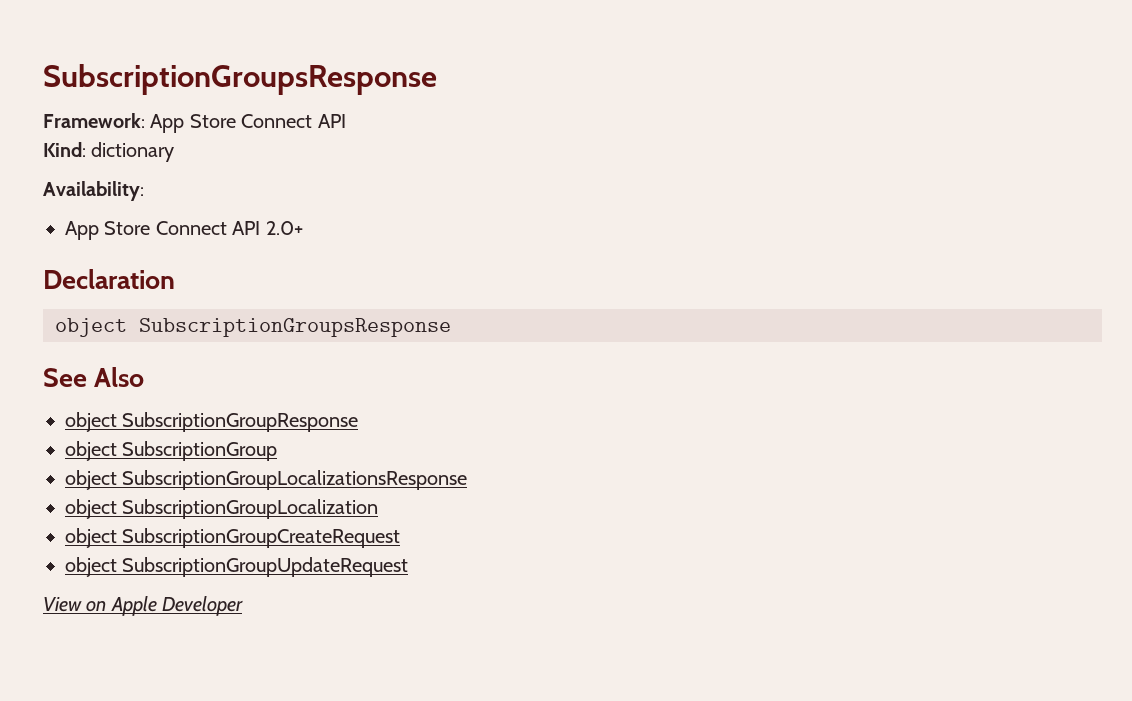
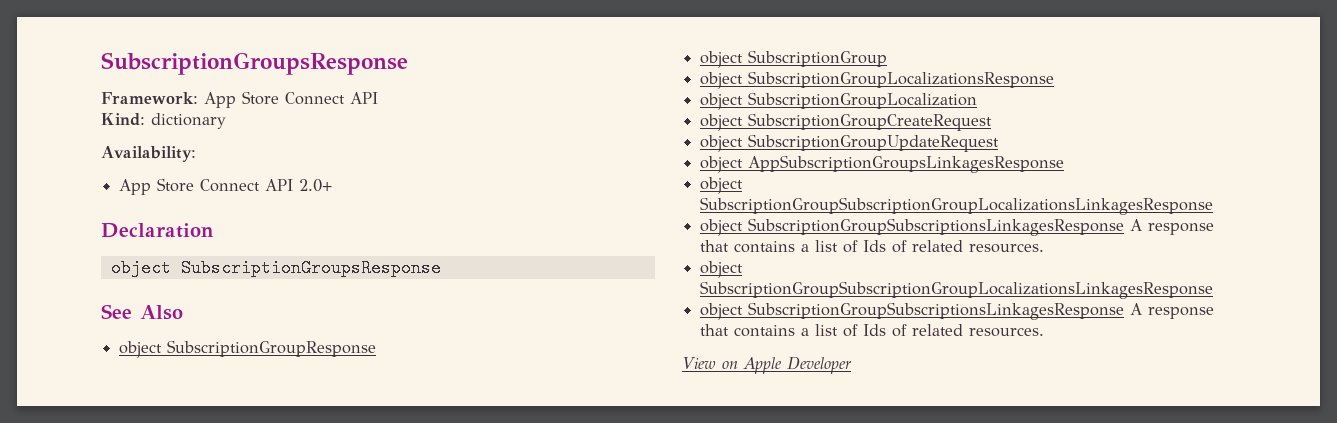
+ object AppSubscriptionGroupsLinkagesResponse
+ object SubscriptionGroupSubscriptionGroupLocalizationsLinkagesResponse
+ object SubscriptionGroupSubscriptionsLinkagesResponse A response that contains a list of Ids of related resources.
+ object SubscriptionGroupSubscriptionGroupLocalizationsLinkagesResponse
+ object SubscriptionGroupSubscriptionsLinkagesResponse A response that contains a list of Ids of related resources.

